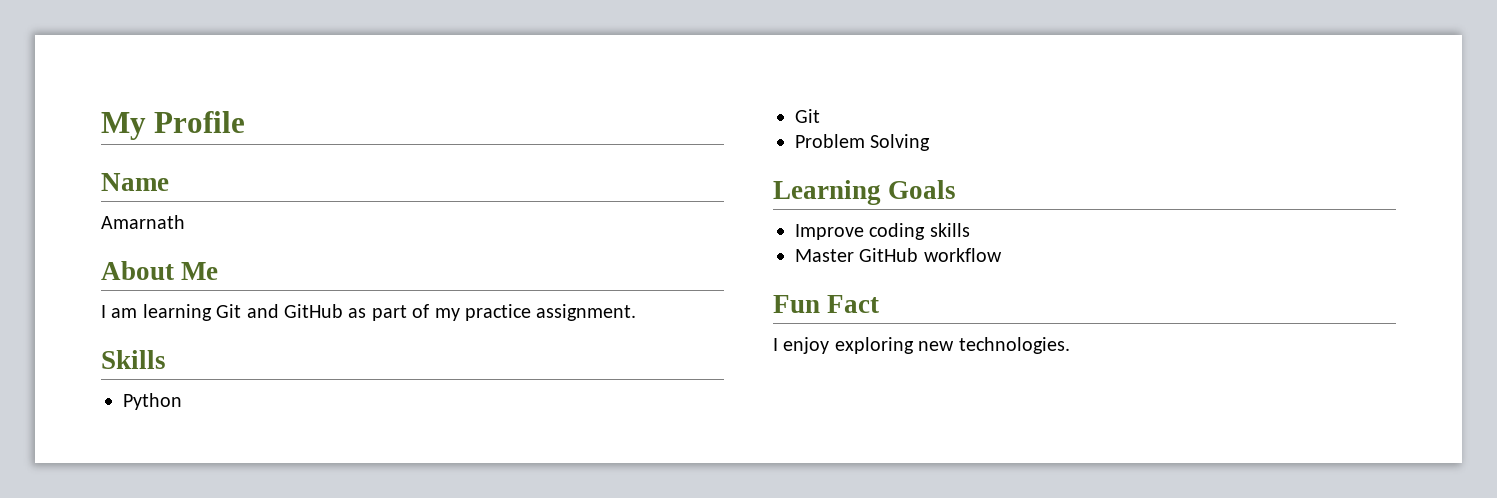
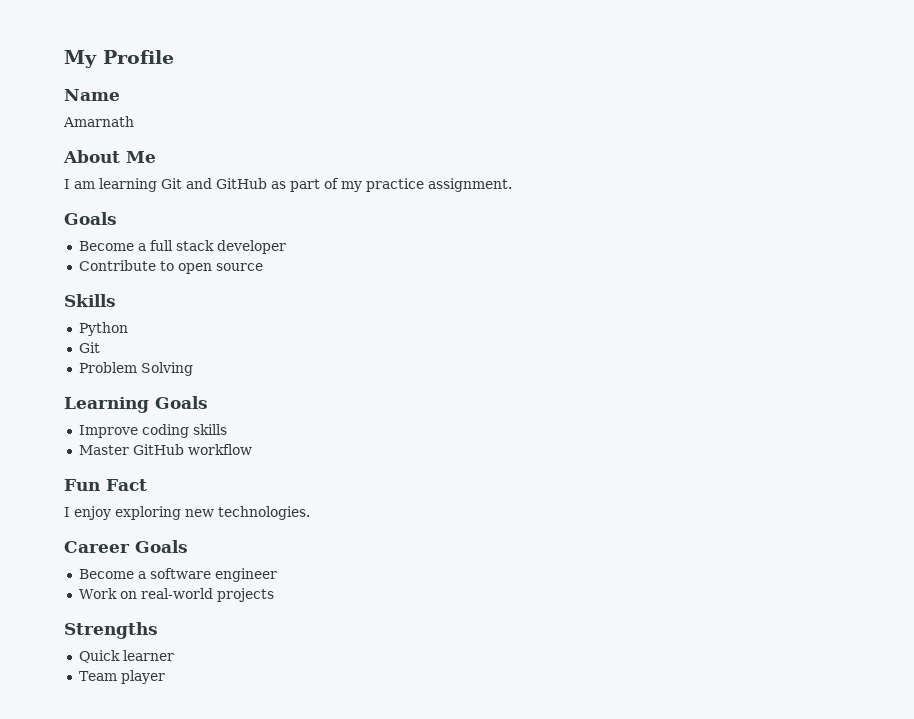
  I am learning Git and GitHub as part of my practice assignment.
+ Goals
+ Become a full stack developer
+ Contribute to open source
+ Career Goals
+ Become a software engineer
+ Work on real-world projects
+ Strengths
+ Quick learner
+ Team player

